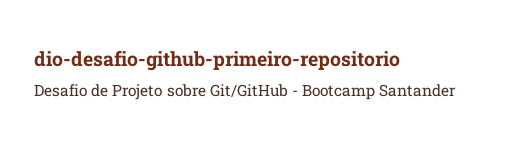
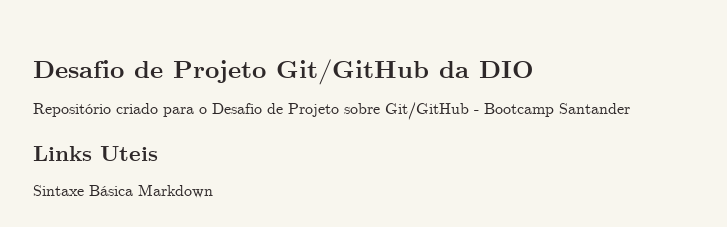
- dio-desafio-github-primeiro-repositorio
- Desafio de Projeto sobre Git/GitHub - Bootcamp Santander
+ Desafio de Projeto Git/GitHub da DIO
+ Repositório criado para o Desafio de Projeto sobre Git/GitHub - Bootcamp Santander
+ Links Uteis
+ Sintaxe Básica Markdown

